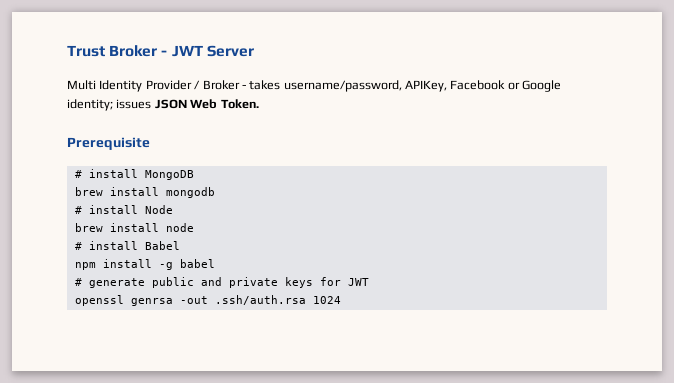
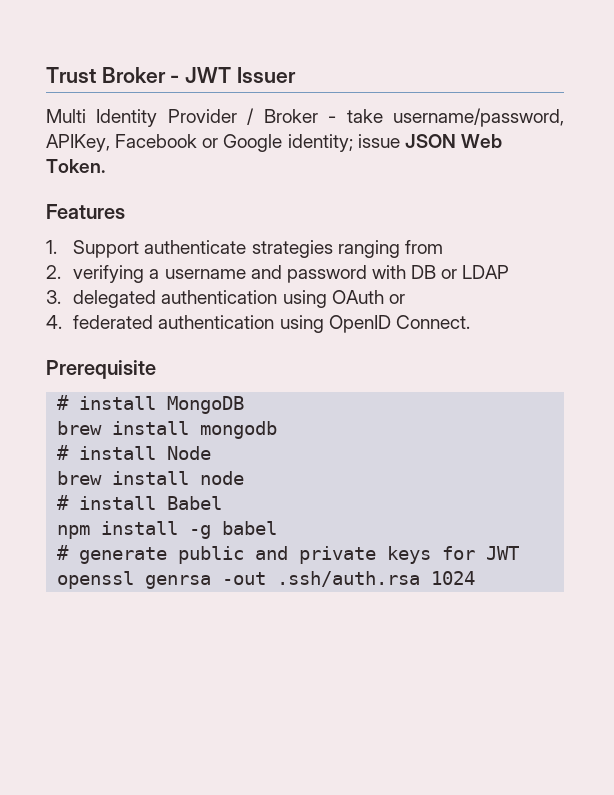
- Trust Broker - JWT Server
+ Trust Broker - JWT Issuer
- Multi Identity Provider / Broker - takes username/password, APIKey, Facebook or Google identity; issues JSON Web Token.
+ Multi Identity Provider / Broker - take username/password, APIKey, Facebook or Google identity; issue JSON Web Token.
+ Features
+ 1. Support authenticate strategies ranging from
+ 2. verifying a username and password with DB or LDAP
+ 3. delegated authentication using OAuth or
+ 4. federated authentication using OpenID Connect.

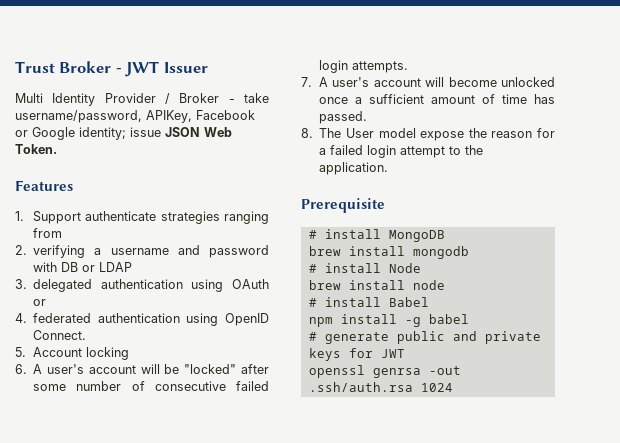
+ 5. Account locking
+ 6. A user's account will be "locked" after some number of consecutive failed login attempts.
+ 7. A user's account will become unlocked once a sufficient amount of time has passed.
+ 8. The User model expose the reason for a failed login attempt to the application.

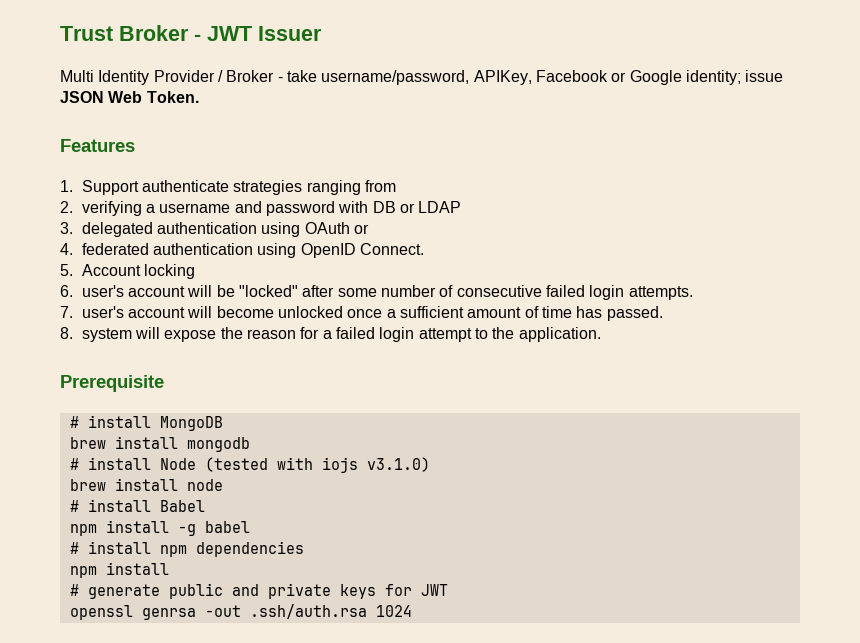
- 6. A user's account will be "locked" after some number of consecutive failed login attempts.
+ 6. user's account will be "locked" after some number of consecutive failed login attempts.
- 7. A user's account will become unlocked once a sufficient amount of time has passed.
+ 7. user's account will become unlocked once a sufficient amount of time has passed.
- 8. The User model expose the reason for a failed login attempt to the application.
+ 8. system will expose the reason for a failed login attempt to the application.
- # install Node
+ # install Node (tested with iojs v3.1.0)
+ # install npm dependencies
+ npm install

